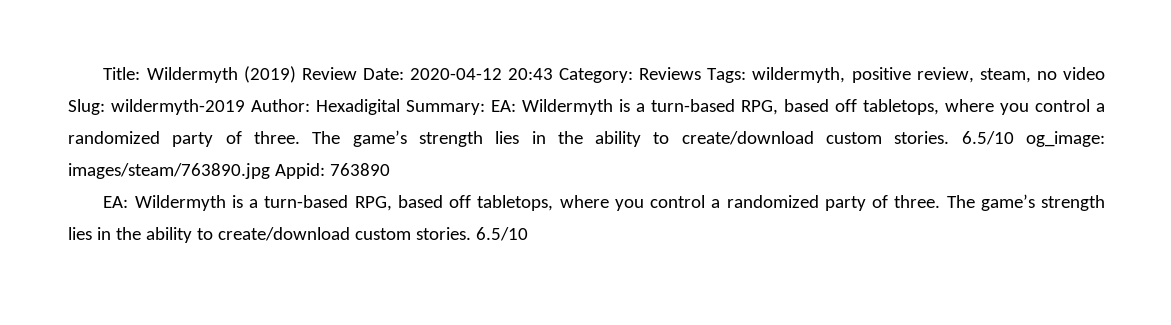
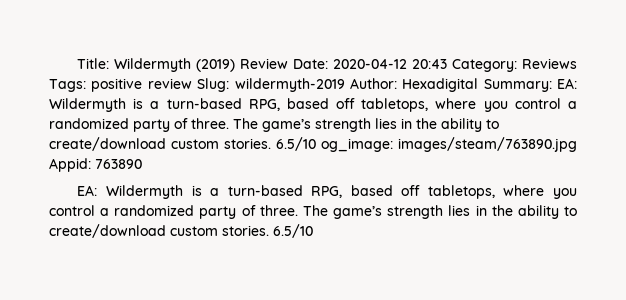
- Title: Wildermyth (2019) Review Date: 2020-04-12 20:43 Category: Reviews Tags: wildermyth, positive review, steam, no video Slug: wildermyth-2019 Author: Hexadigital Summary: EA: Wildermyth is a turn-based RPG, based off tabletops, where you control a randomized party of three.
+ Title: Wildermyth (2019) Review Date: 2020-04-12 20:43 Category: Reviews Tags: positive review Slug: wildermyth-2019 Author: Hexadigital Summary: EA: Wildermyth is a turn-based RPG, based off tabletops, where you control a randomized party of three.

